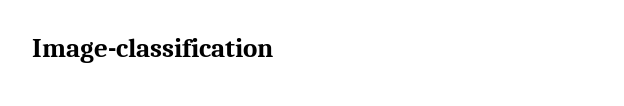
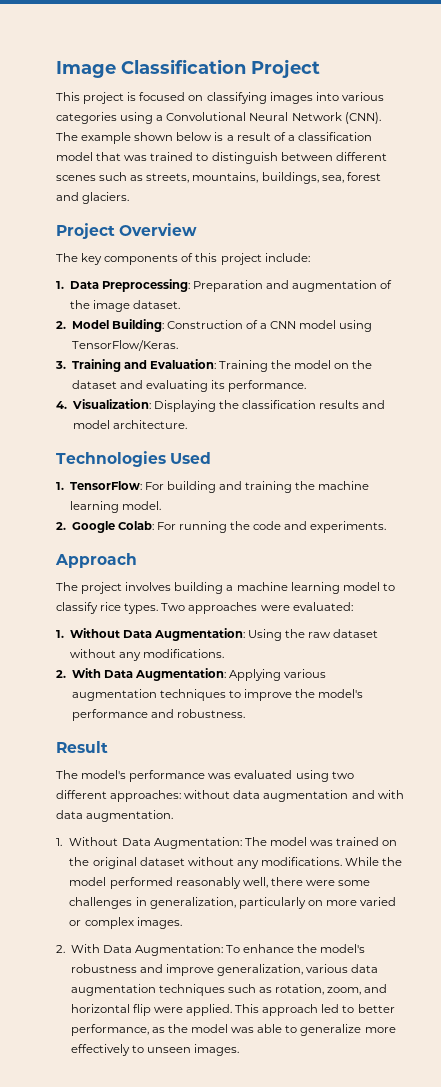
- Image-classification
+ Image Classification Project
+ This project is focused on classifying images into various categories using a Convolutional Neural Network (CNN). The example shown below is a result of a classification model that was trained to distinguish between different scenes such as streets, mountains, buildings, sea, forest and glaciers.
+ Project Overview
+ The key components of this project include:
+ 1. Data Preprocessing: Preparation and augmentation of the image dataset.
+ 2. Model Building: Construction of a CNN model using TensorFlow/Keras.
+ 3. Training and Evaluation: Training the model on the dataset and evaluating its performance.
+ 4. Visualization: Displaying the classification results and model architecture.
+ Technologies Used
+ 1. TensorFlow: For building and training the machine learning model.
+ 2. Google Colab: For running the code and experiments.
+ Approach
+ The project involves building a machine learning model to classify rice types. Two approaches were evaluated:
+ 1. Without Data Augmentation: Using the raw dataset without any modifications.
+ 2. With Data Augmentation: Applying various augmentation techniques to improve the model's performance and robustness.
+ Result
+ The model's performance was evaluated using two different approaches: without data augmentation and with data augmentation.
+ 1. Without Data Augmentation: The model was trained on the original dataset without any modifications. While the model performed reasonably well, there were some challenges in generalization, particularly on more varied or complex images.
+ 2. With Data Augmentation: To enhance the model's robustness and improve generalization, various data augmentation techniques such as rotation, zoom, and horizontal flip were applied. This approach led to better performance, as the model was able to generalize more effectively to unseen images.

